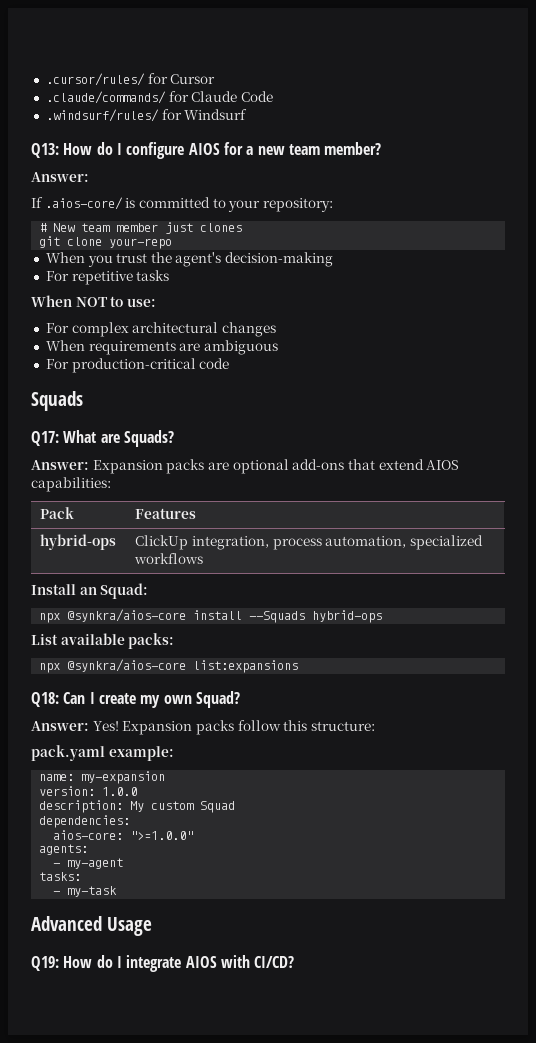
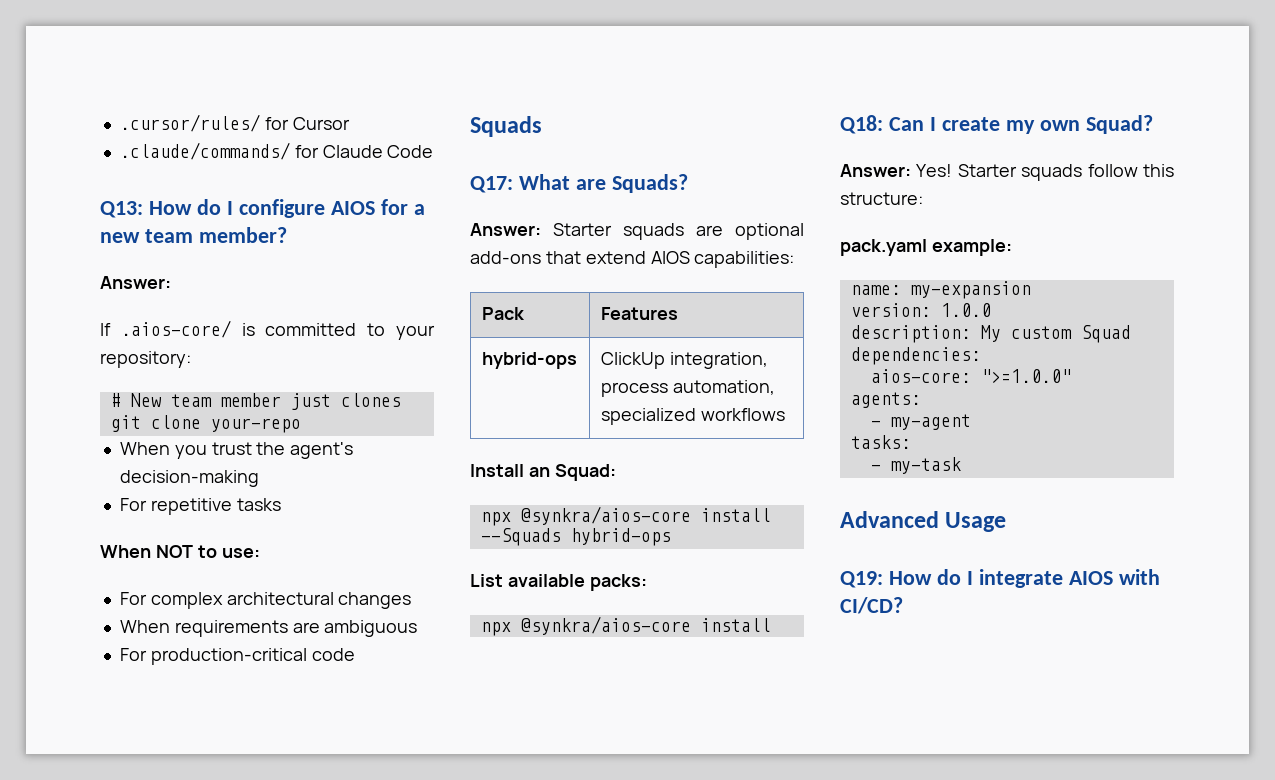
- .windsurf/rules/ for Windsurf
- Answer: Expansion packs are optional add-ons that extend AIOS capabilities:
+ Answer: Starter squads are optional add-ons that extend AIOS capabilities:
  List available packs:
- npx @synkra/aios-core list:expansions
+ npx @synkra/aios-core install
- Expansion packs follow this structure:
+ Starter squads follow this structure:

